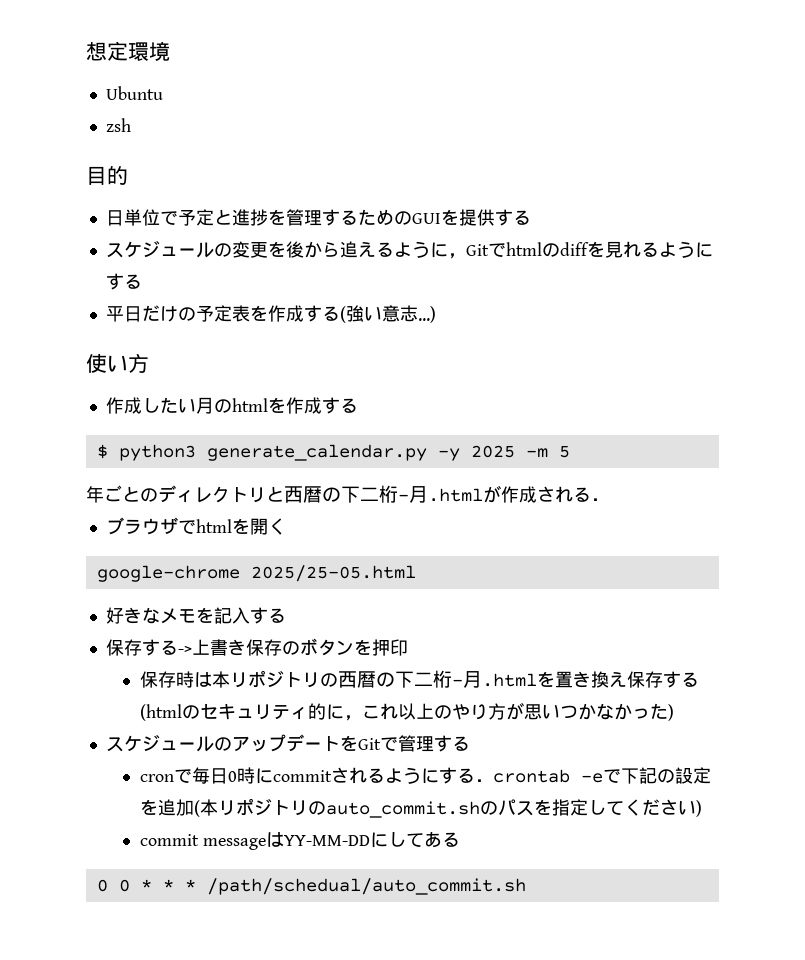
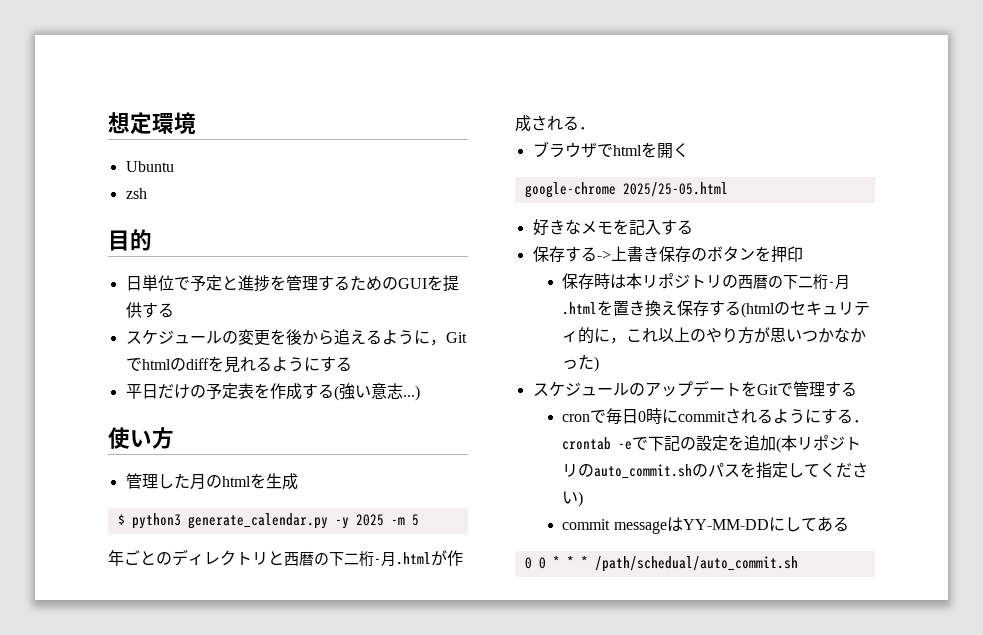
- 作成したい月のhtmlを作成する
+ 管理した月のhtmlを生成

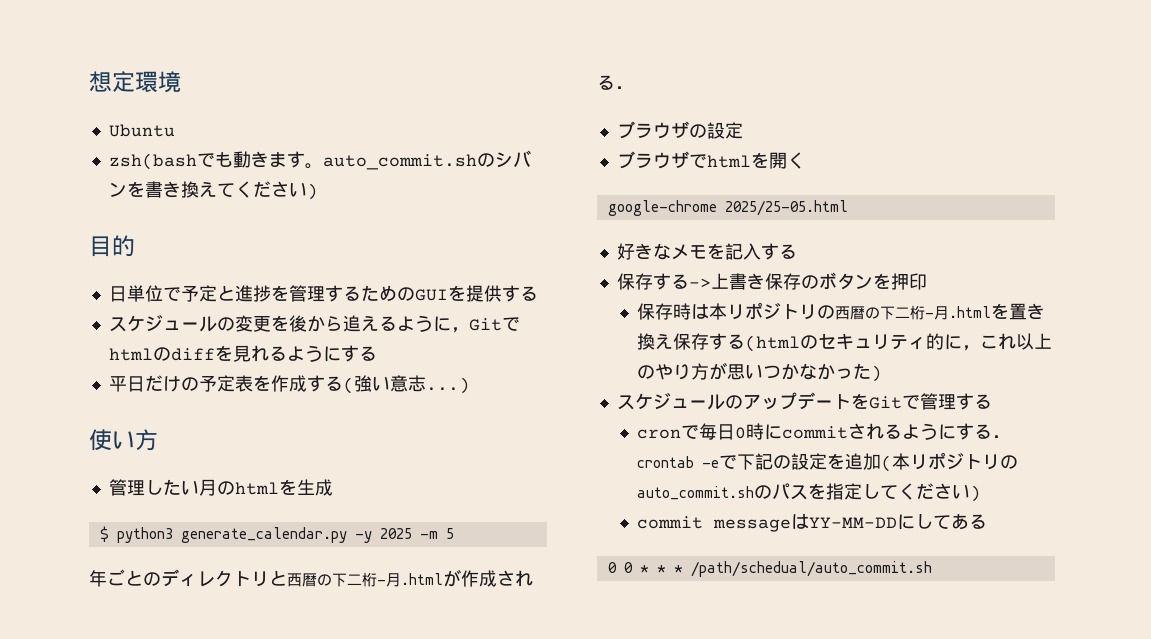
- zsh
+ zsh(bashでも動きます。auto_commit.shのシバンを書き換えてください)
- 管理した月のhtmlを生成
+ 管理したい月のhtmlを生成
+ ブラウザの設定

